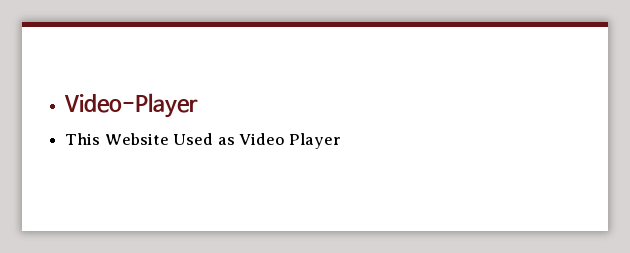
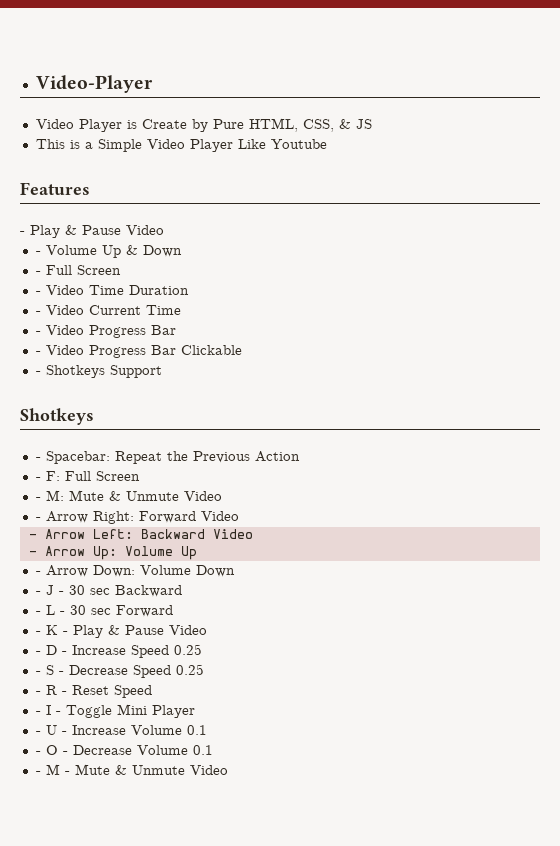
- This Website Used as Video Player
+ Video Player is Create by Pure HTML, CSS, & JS
+ This is a Simple Video Player Like Youtube
+ Features
+ - Play & Pause Video
+ - Volume Up & Down
+ - Full Screen
+ - Video Time Duration
+ - Video Current Time
+ - Video Progress Bar
+ - Video Progress Bar Clickable
+ - Shotkeys Support
+ Shotkeys
+ - Spacebar: Repeat the Previous Action
+ - F: Full Screen
+ - M: Mute & Unmute Video
+ - Arrow Right: Forward Video
+ - Arrow Left: Backward Video
+ - Arrow Up: Volume Up
+ - Arrow Down: Volume Down
+ - J - 30 sec Backward
+ - L - 30 sec Forward
+ - K - Play & Pause Video
+ - D - Increase Speed 0.25
+ - S - Decrease Speed 0.25
+ - R - Reset Speed
+ - I - Toggle Mini Player
+ - U - Increase Volume 0.1
+ - O - Decrease Volume 0.1
+ - M - Mute & Unmute Video

